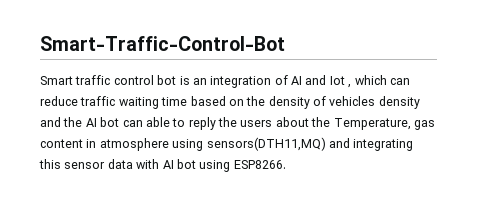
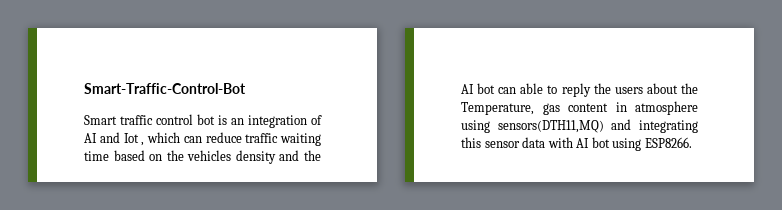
- Smart traffic control bot is an integration of AI and Iot , which can reduce traffic waiting time based on the density of vehicles density and the AI bot can able to reply the users about the Temperature, gas content in atmosphere using sensors(DTH11,MQ) and integrating this sensor data with AI bot using ESP8266.
+ Smart traffic control bot is an integration of AI and Iot , which can reduce traffic waiting time based on the vehicles density and the AI bot can able to reply the users about the Temperature, gas content in atmosphere using sensors(DTH11,MQ) and integrating this sensor data with AI bot using ESP8266.

